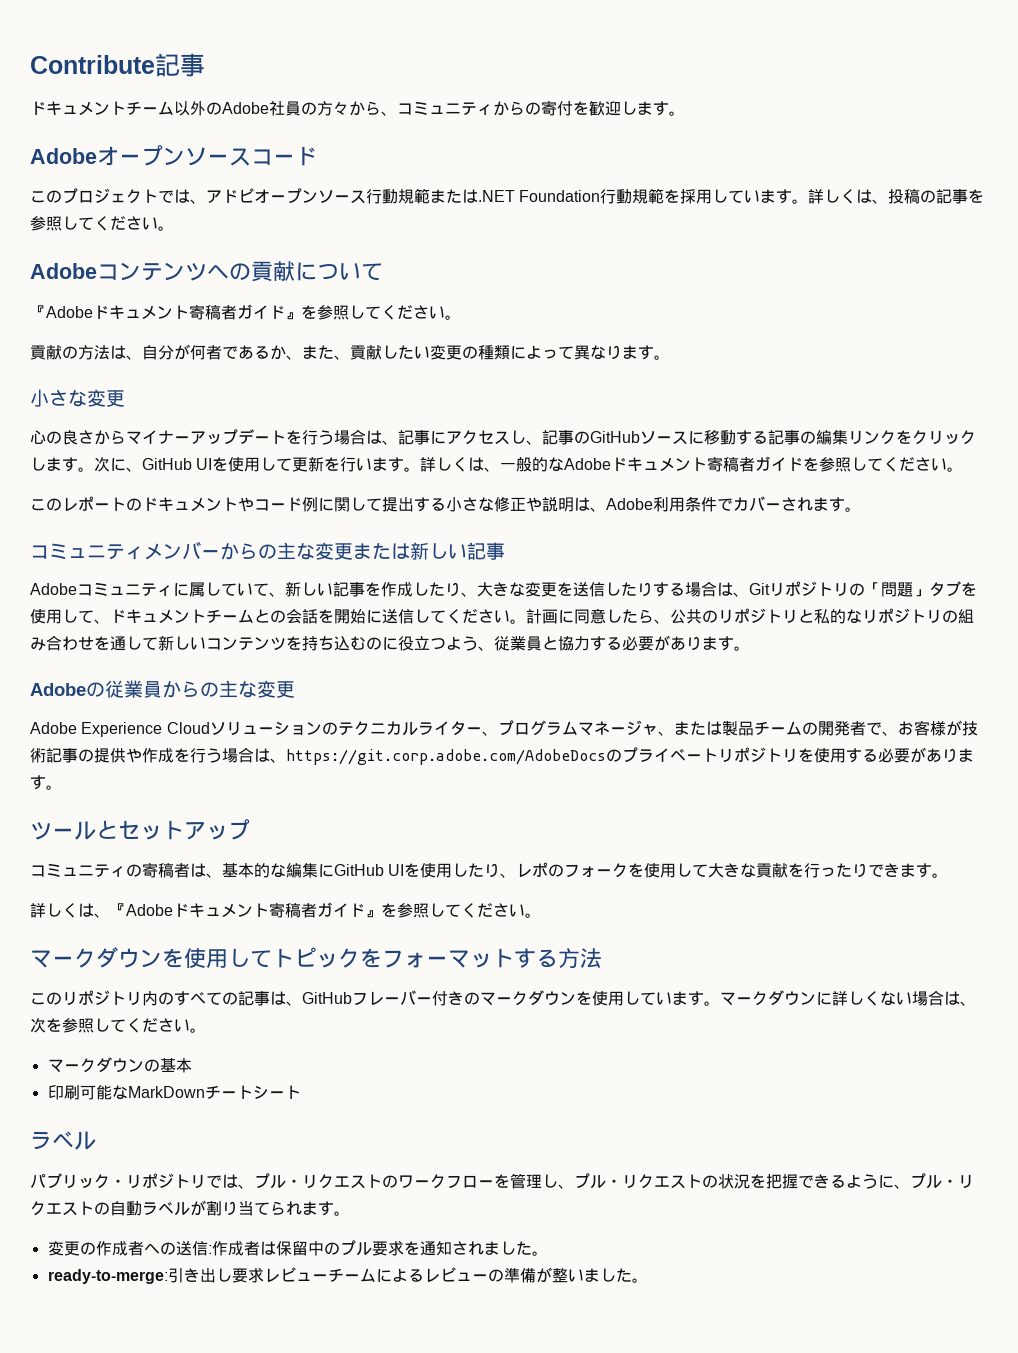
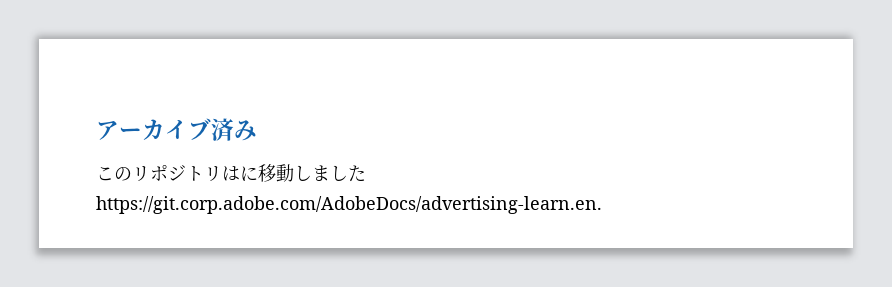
- Contribute記事
- ドキュメントチーム以外のAdobe社員の方々から、コミュニティからの寄付を歓迎します。
- Adobeオープンソースコード
- このプロジェクトでは、アドビオープンソース行動規範または.NET Foundation行動規範を採用しています。詳しくは、投稿の記事を参照してください。
- Adobeコンテンツへの貢献について
- 『Adobeドキュメント寄稿者ガイド』を参照してください。
- 貢献の方法は、自分が何者であるか、また、貢献したい変更の種類によって異なります。
- 小さな変更
- 心の良さからマイナーアップデートを行う場合は、記事にアクセスし、記事のGitHubソースに移動する記事の編集リンクをクリックします。次に、GitHub UIを使用して更新を行います。詳しくは、一般的なAdobeドキュメント寄稿者ガイドを参照してください。
- このレポートのドキュメントやコード例に関して提出する小さな修正や説明は、Adobe利用条件でカバーされます。
- コミュニティメンバーからの主な変更または新しい記事
- Adobeコミュニティに属していて、新しい記事を作成したり、大きな変更を送信したりする場合は、Gitリポジトリの「問題」タブを使用して、ドキュメントチームとの会話を開始に送信してください。計画に同意したら、公共のリポジトリと私的なリポジトリの組み合わせを通して新しいコンテンツを持ち込むのに役立つよう、従業員と協力する必要があります。
- Adobeの従業員からの主な変更
- Adobe Experience Cloudソリューションのテクニカルライター、プログラムマネージャ、または製品チームの開発者で、お客様が技術記事の提供や作成を行う場合は、https://git.corp.adobe.com/AdobeDocsのプライベートリポジトリを使用する必要があります。
- ツールとセットアップ
- コミュニティの寄稿者は、基本的な編集にGitHub UIを使用したり、レポのフォークを使用して大きな貢献を行ったりできます。
- 詳しくは、『Adobeドキュメント寄稿者ガイド』を参照してください。
- マークダウンを使用してトピックをフォーマットする方法
- このリポジトリ内のすべての記事は、GitHubフレーバー付きのマークダウンを使用しています。マークダウンに詳しくない場合は、次を参照してください。
- マークダウンの基本
- 印刷可能なMarkDownチートシート
- ラベル
- パブリック・リポジトリでは、プル・リクエストのワークフローを管理し、プル・リクエストの状況を把握できるように、プル・リクエストの自動ラベルが割り当てられます。
- 変更の作成者への送信:作成者は保留中のプル要求を通知されました。
- ready-to-merge:引き出し要求レビューチームによるレビューの準備が整いました。
+ アーカイブ済み
+ このリポジトリはに移動しましたhttps://git.corp.adobe.com/AdobeDocs/advertising-learn.en.

